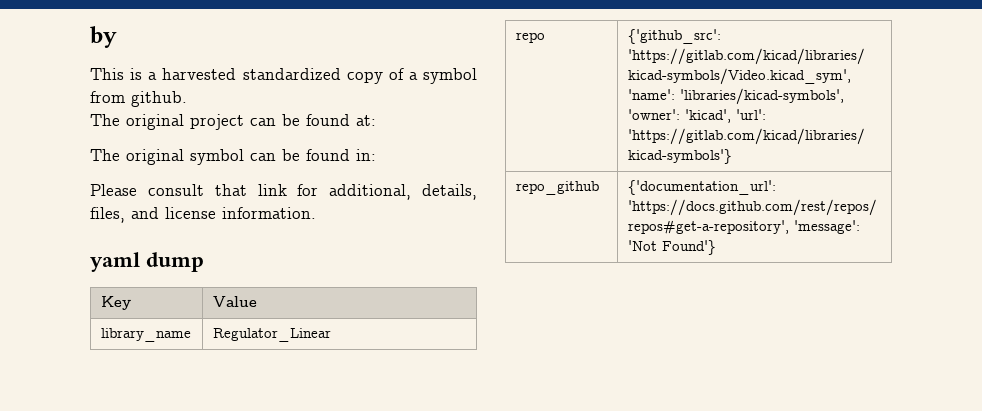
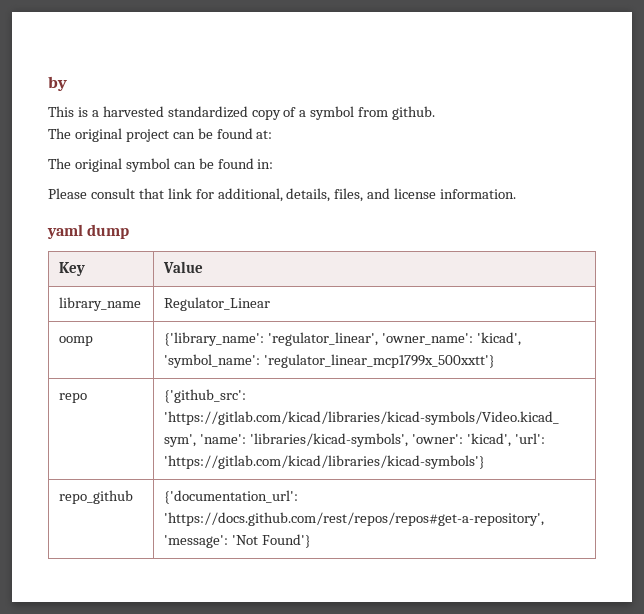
+ oomp | {'library_name': 'regulator_linear', 'owner_name': 'kicad', 'symbol_name': 'regulator_linear_mcp1799x_500xxtt'}

